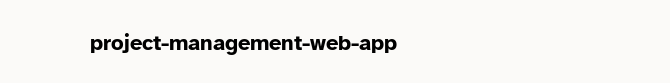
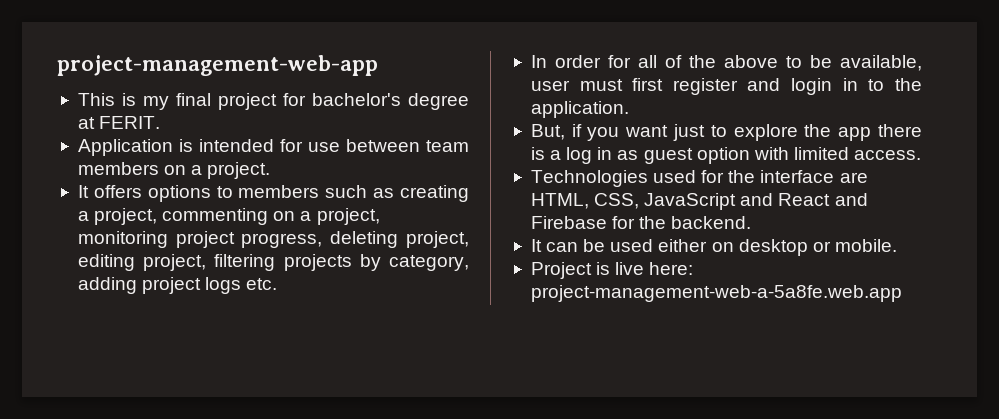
+ This is my final project for bachelor's degree at FERIT.
+ Application is intended for use between team members on a project.
+ It offers options to members such as creating a project, commenting on a project, monitoring project progress, deleting project, editing project, filtering projects by category, adding project logs etc.
+ In order for all of the above to be available, user must first register and login in to the application.
+ But, if you want just to explore the app there is a log in as guest option with limited access.
+ Technologies used for the interface are HTML, CSS, JavaScript and React and Firebase for the backend.
+ It can be used either on desktop or mobile.
+ Project is live here: project-management-web-a-5a8fe.web.app

